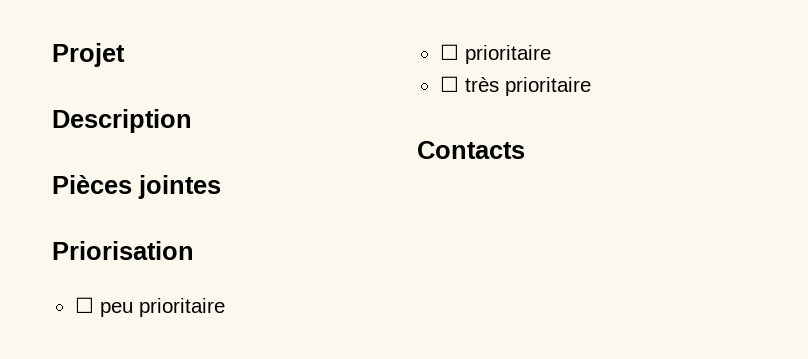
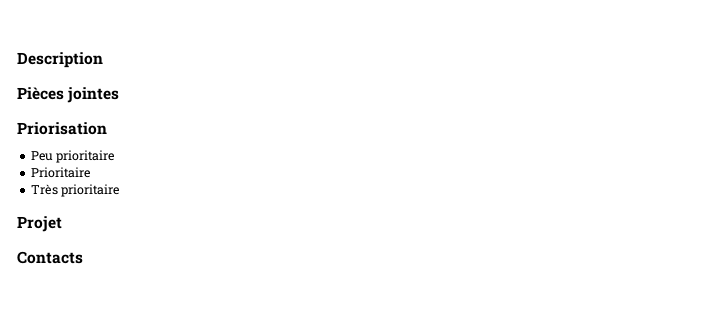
- Projet
- ☐ peu prioritaire
- ☐ prioritaire
- ☐ très prioritaire
+ Peu prioritaire
+ Prioritaire
+ Très prioritaire
+ Projet

